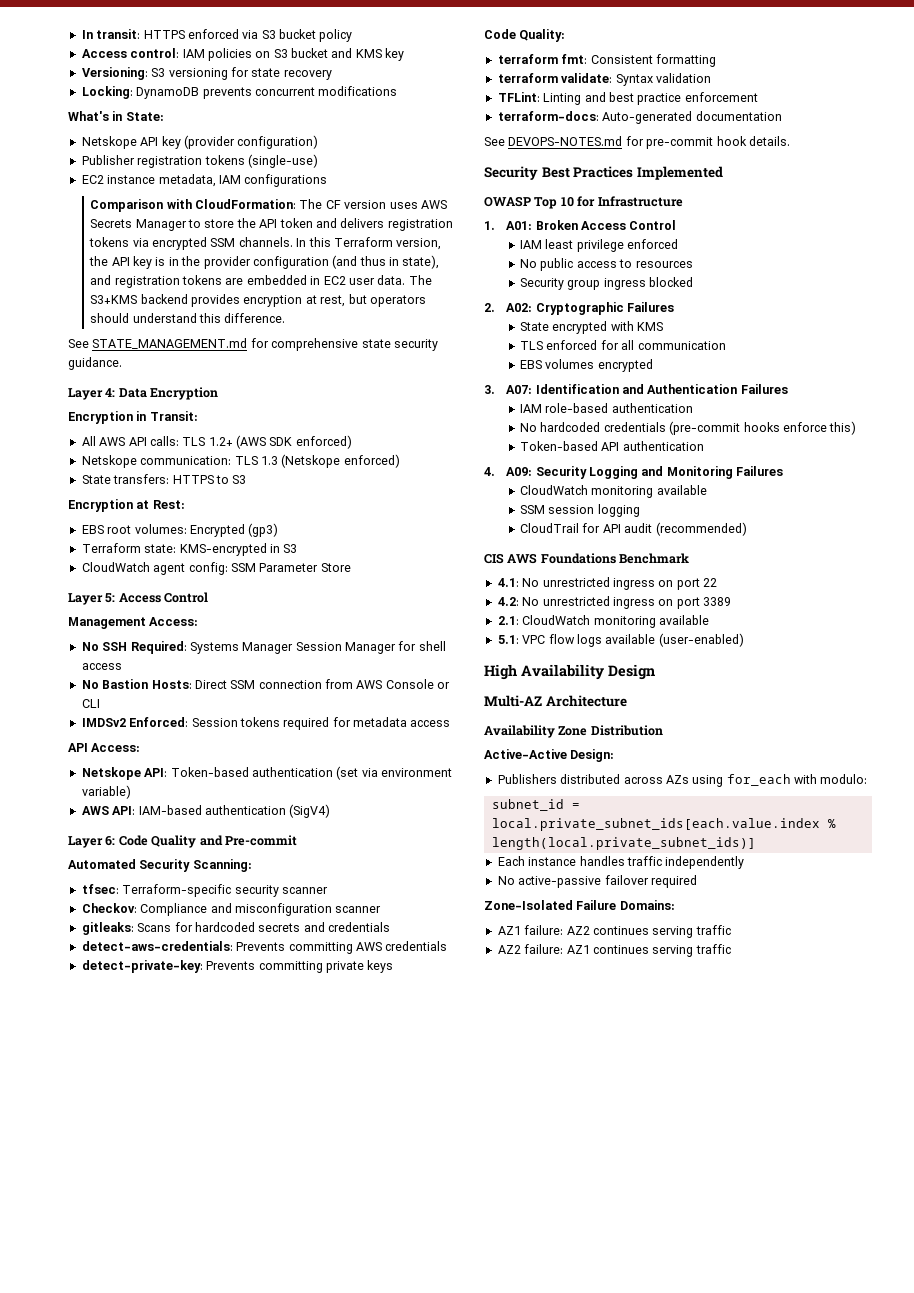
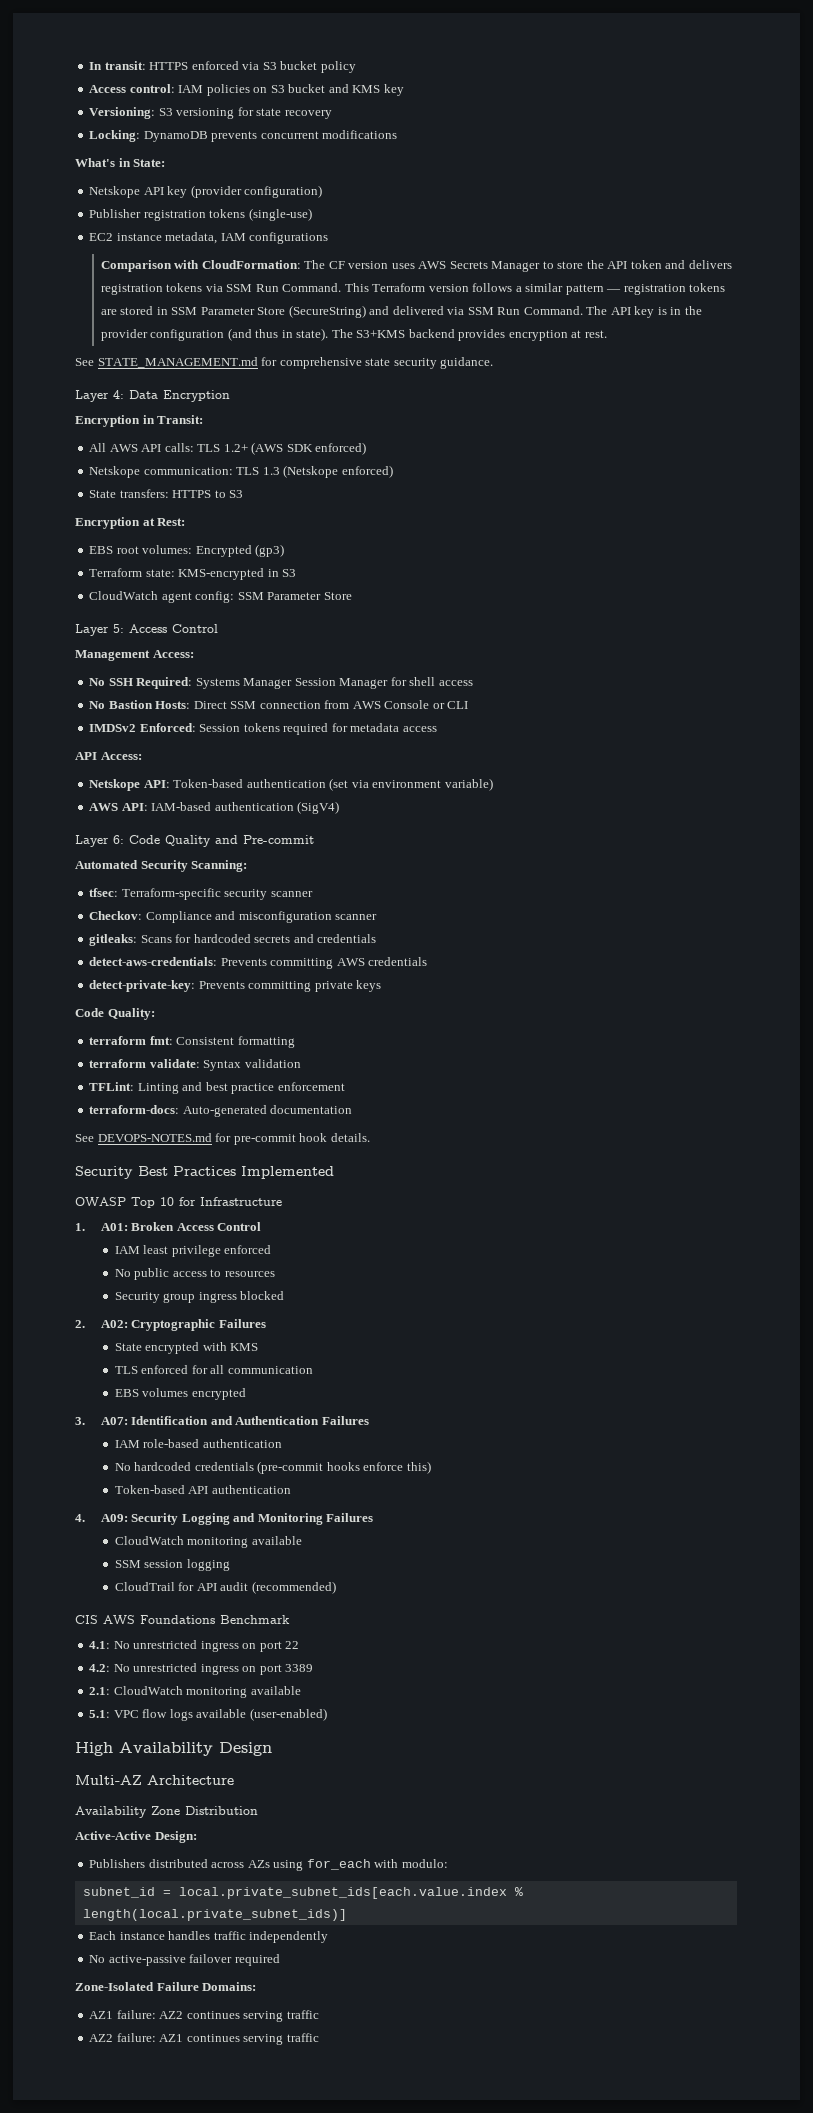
- Comparison with CloudFormation: The CF version uses AWS Secrets Manager to store the API token and delivers registration tokens via encrypted SSM channels. In this Terraform version, the API key is in the provider configuration (and thus in state), and registration tokens are embedded in EC2 user data.
+ Comparison with CloudFormation: The CF version uses AWS Secrets Manager to store the API token and delivers registration tokens via SSM Run Command. This Terraform version follows a similar pattern — registration tokens are stored in SSM Parameter Store (SecureString) and delivered via SSM Run Command. The API key is in the provider configuration (and thus in state).
- The S3+KMS backend provides encryption at rest, but operators should understand this difference.
+ The S3+KMS backend provides encryption at rest.

